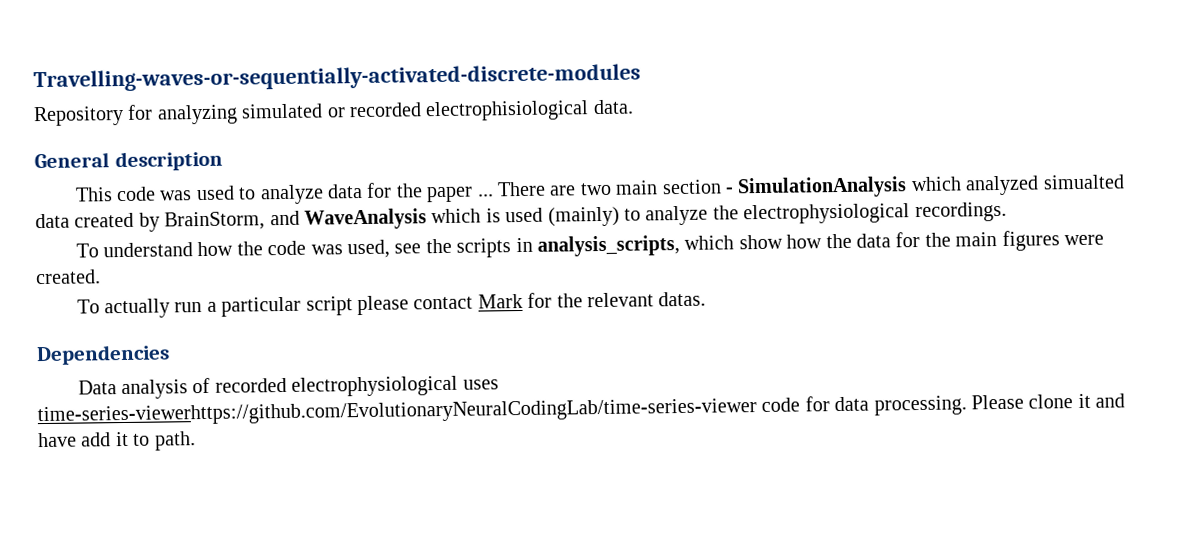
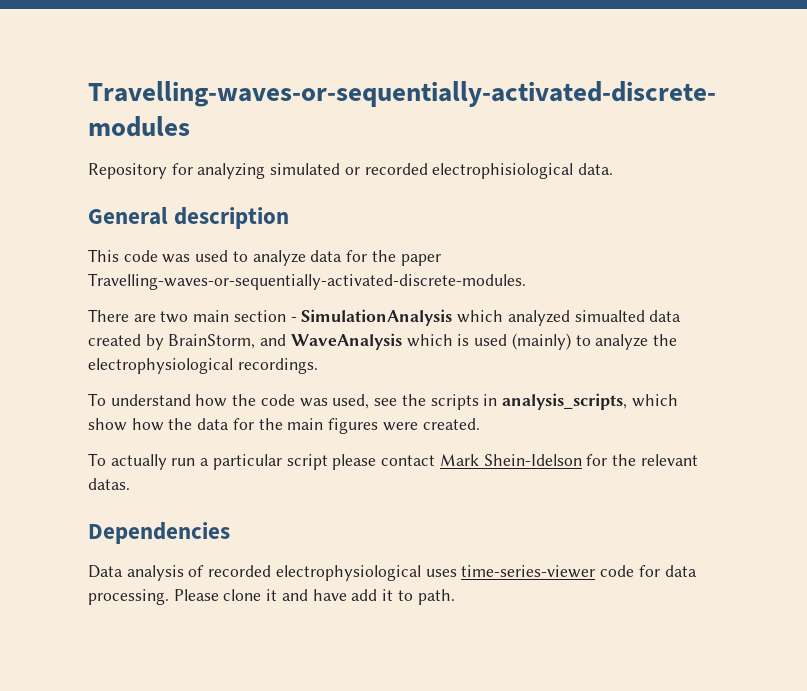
- This code was used to analyze data for the paper ... There are two main section - SimulationAnalysis which analyzed simualted data created by BrainStorm, and WaveAnalysis which is used (mainly) to analyze the electrophysiological recordings.
+ This code was used to analyze data for the paper Travelling-waves-or-sequentially-activated-discrete-modules.
+ There are two main section - SimulationAnalysis which analyzed simualted data created by BrainStorm, and WaveAnalysis which is used (mainly) to analyze the electrophysiological recordings.
- To actually run a particular script please contact Mark for the relevant datas.
+ To actually run a particular script please contact Mark Shein-Idelson for the relevant datas.
- Data analysis of recorded electrophysiological uses time-series-viewerhttps://github.com/EvolutionaryNeuralCodingLab/time-series-viewer code for data processing.
+ Data analysis of recorded electrophysiological uses time-series-viewer code for data processing.

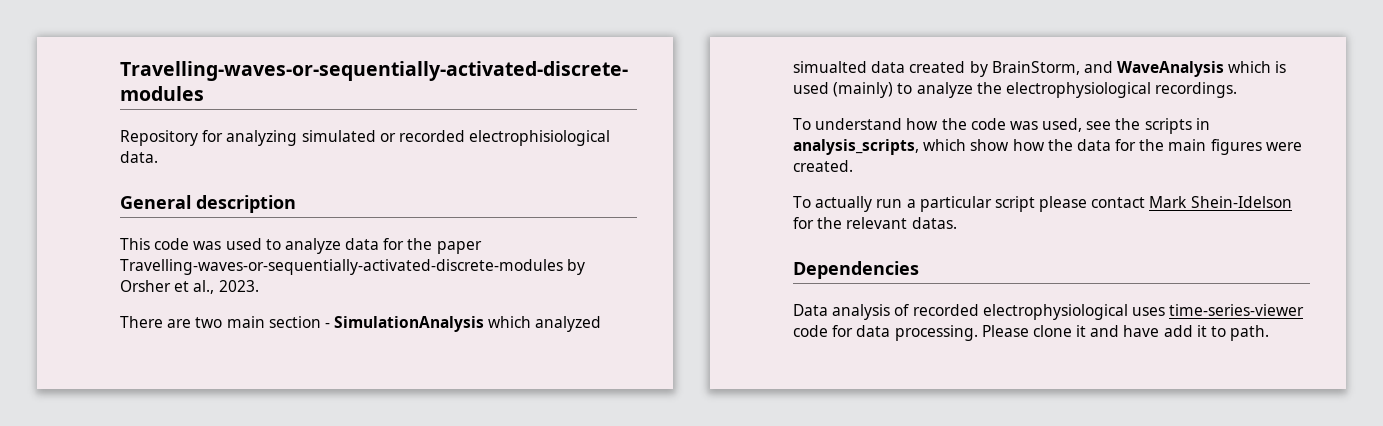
- This code was used to analyze data for the paper Travelling-waves-or-sequentially-activated-discrete-modules.
+ This code was used to analyze data for the paper Travelling-waves-or-sequentially-activated-discrete-modules by Orsher et al., 2023.

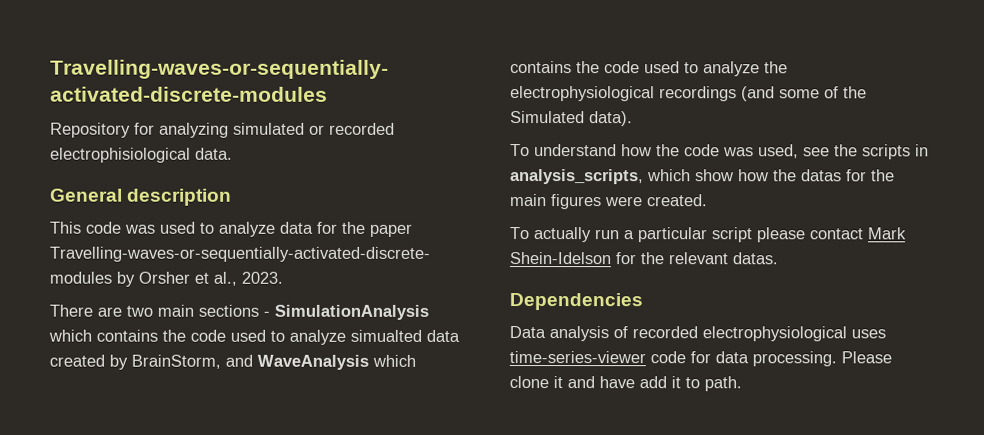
- There are two main section - SimulationAnalysis which analyzed simualted data created by BrainStorm, and WaveAnalysis which is used (mainly) to analyze the electrophysiological recordings.
+ There are two main sections - SimulationAnalysis which contains the code used to analyze simualted data created by BrainStorm, and WaveAnalysis which contains the code used to analyze the electrophysiological recordings (and some of the Simulated data).
- To understand how the code was used, see the scripts in analysis_scripts, which show how the data for the main figures were created.
+ To understand how the code was used, see the scripts in analysis_scripts, which show how the datas for the main figures were created.

